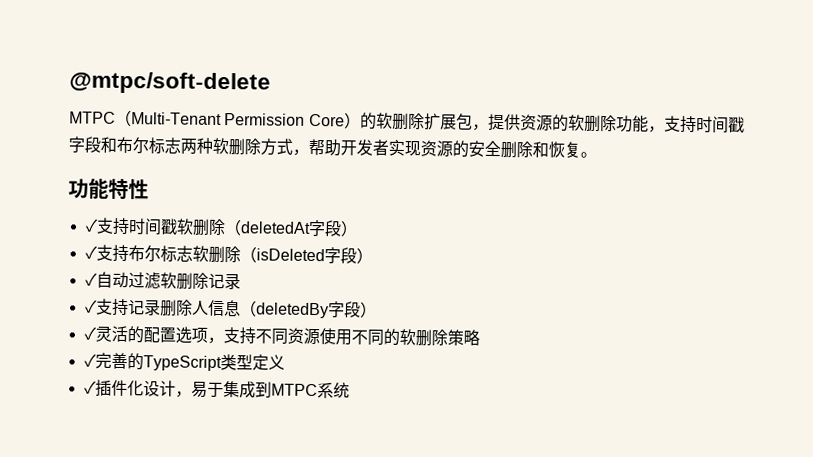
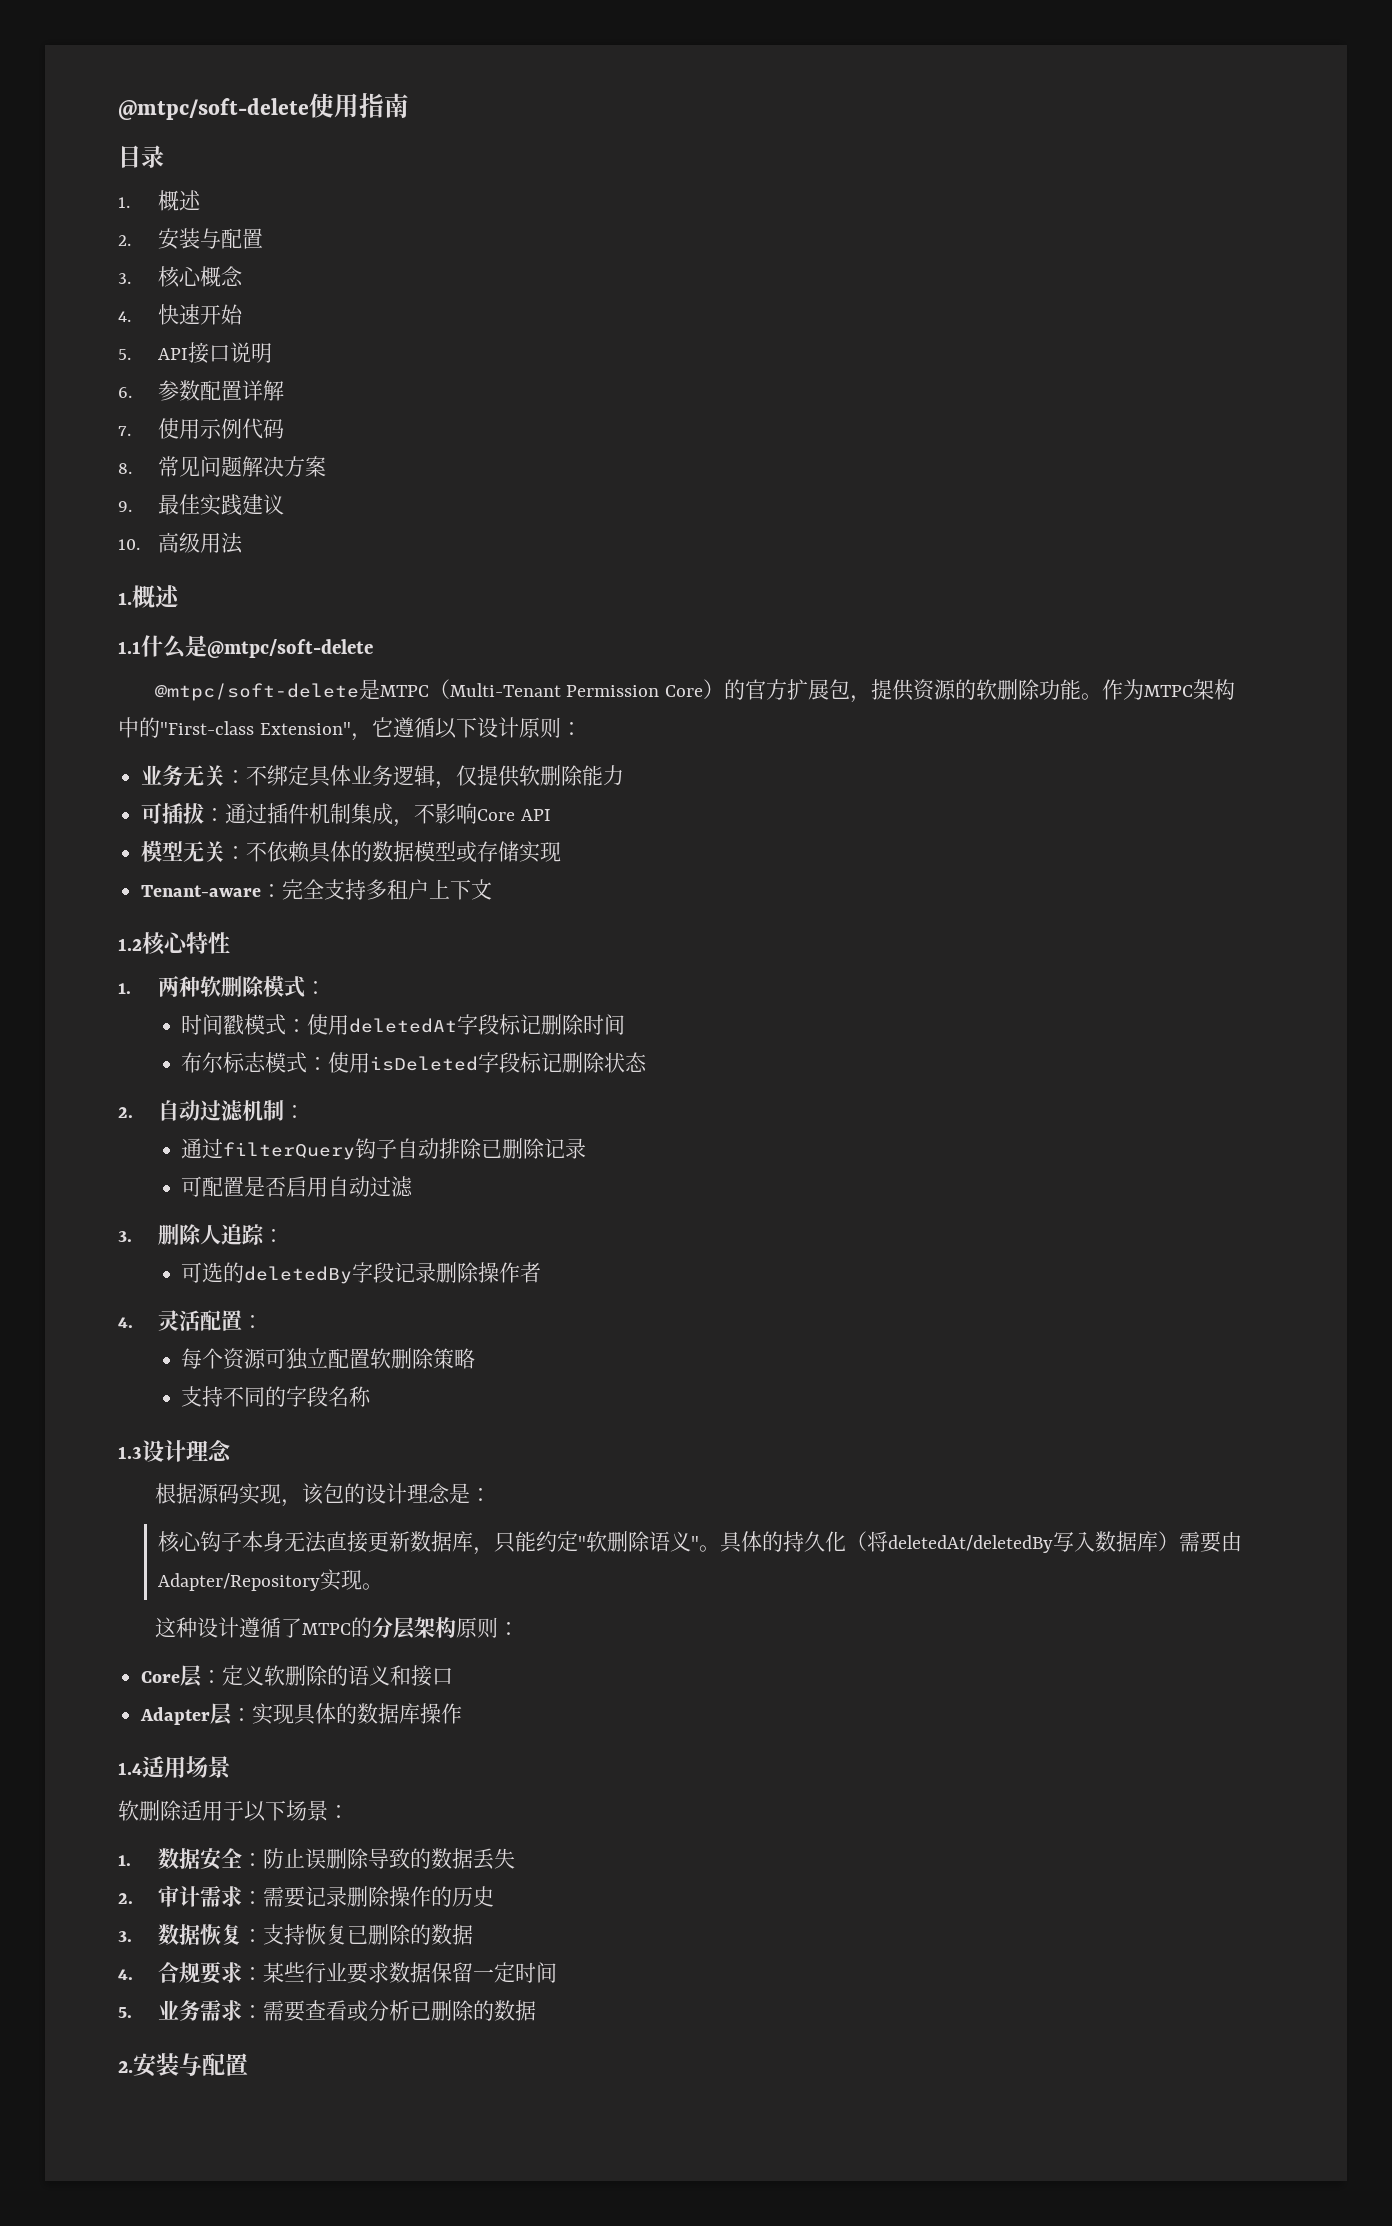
- @mtpc/soft-delete
- MTPC（Multi-Tenant Permission Core）的软删除扩展包，提供资源的软删除功能，支持时间戳字段和布尔标志两种软删除方式，帮助开发者实现资源的安全删除和恢复。
- 功能特性
- ✓支持时间戳软删除（deletedAt字段）
- ✓支持布尔标志软删除（isDeleted字段）
- ✓自动过滤软删除记录
- ✓支持记录删除人信息（deletedBy字段）
- ✓灵活的配置选项，支持不同资源使用不同的软删除策略
- ✓完善的TypeScript类型定义
- ✓插件化设计，易于集成到MTPC系统
+ @mtpc/soft-delete使用指南
+ 目录
+ 1.概述
+ 2.安装与配置
+ 3.核心概念
+ 4.快速开始
+ 5. API接口说明
+ 6.参数配置详解
+ 7.使用示例代码
+ 8.常见问题解决方案
+ 9.最佳实践建议
+ 10.高级用法
+ 1.概述
+ 1.1什么是@mtpc/soft-delete
+ @mtpc/soft-delete是MTPC（Multi-Tenant Permission Core）的官方扩展包，提供资源的软删除功能。作为MTPC架构中的"First-class Extension"，它遵循以下设计原则：
+ 业务无关：不绑定具体业务逻辑，仅提供软删除能力
+ 可插拔：通过插件机制集成，不影响Core API
+ 模型无关：不依赖具体的数据模型或存储实现
+ Tenant-aware：完全支持多租户上下文
+ 1.2核心特性
+ 1.两种软删除模式：
+ 时间戳模式：使用deletedAt字段标记删除时间
+ 布尔标志模式：使用isDeleted字段标记删除状态
+ 2.自动过滤机制：
+ 通过filterQuery钩子自动排除已删除记录
+ 可配置是否启用自动过滤
+ 3.删除人追踪：
+ 可选的deletedBy字段记录删除操作者
+ 4.灵活配置：
+ 每个资源可独立配置软删除策略
+ 支持不同的字段名称
+ 1.3设计理念
+ 根据源码实现，该包的设计理念是：
+ 核心钩子本身无法直接更新数据库，只能约定"软删除语义"。具体的持久化（将deletedAt/deletedBy写入数据库）需要由Adapter/Repository实现。
+ 这种设计遵循了MTPC的分层架构原则：
+ Core层：定义软删除的语义和接口
+ Adapter层：实现具体的数据库操作
+ 1.4适用场景
+ 软删除适用于以下场景：
+ 1.数据安全：防止误删除导致的数据丢失
+ 2.审计需求：需要记录删除操作的历史
+ 3.数据恢复：支持恢复已删除的数据
+ 4.合规要求：某些行业要求数据保留一定时间
+ 5.业务需求：需要查看或分析已删除的数据
+ 2.安装与配置

